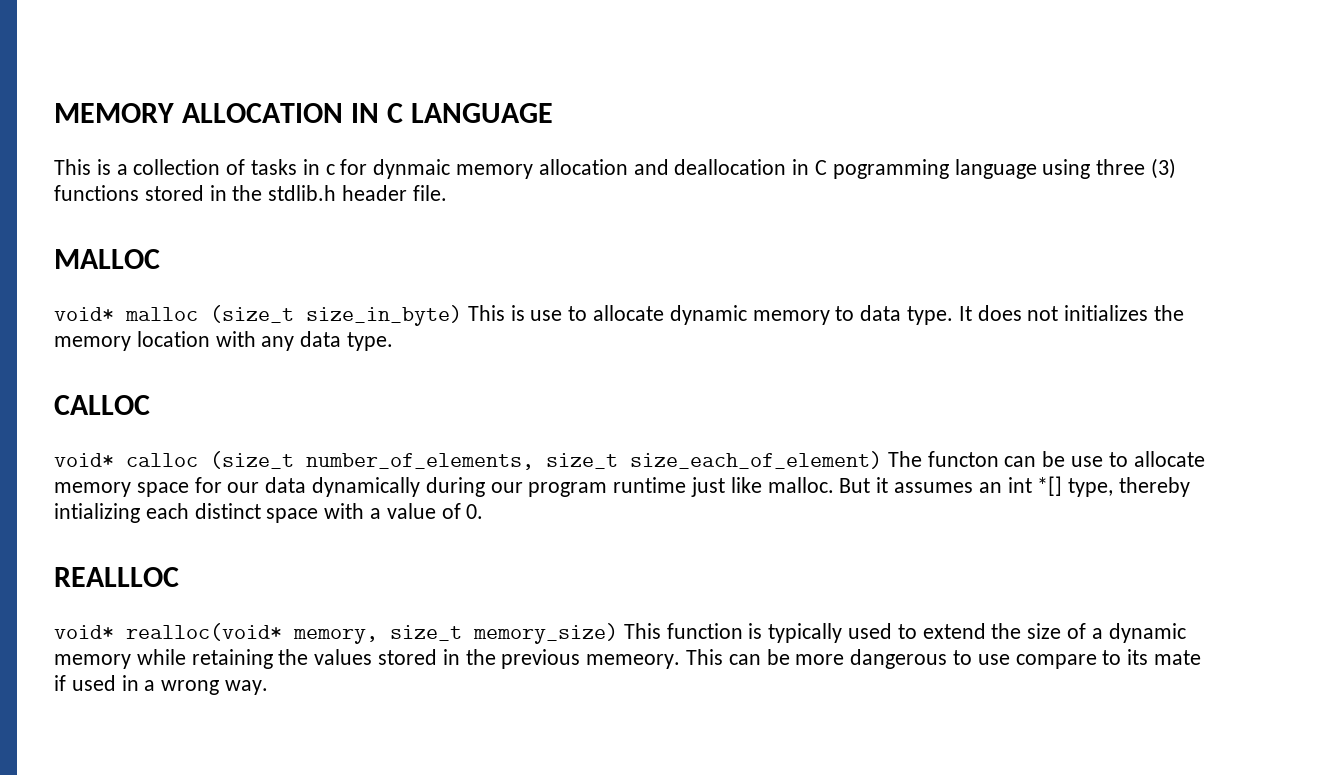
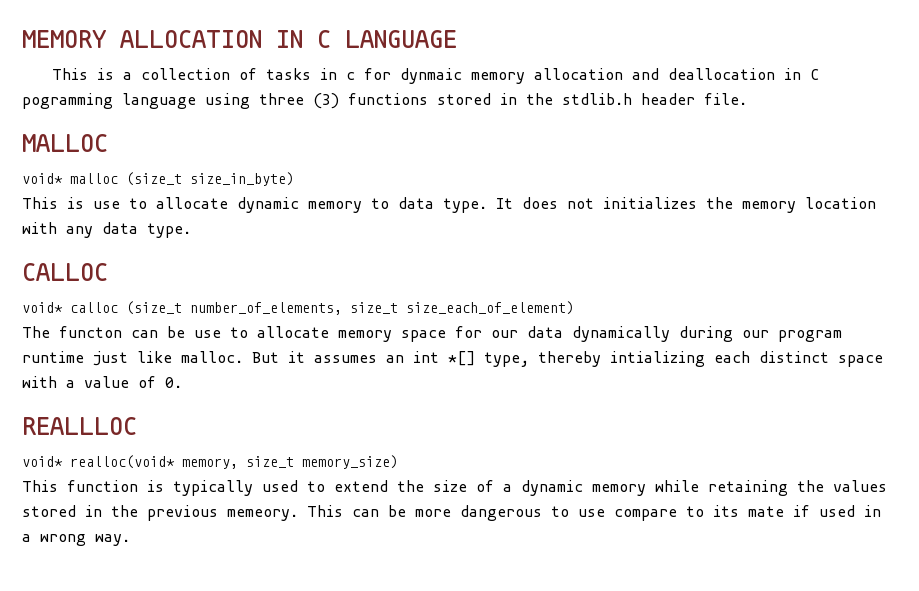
- void* malloc (size_t size_in_byte) This is use to allocate dynamic memory to data type.
+ void* malloc (size_t size_in_byte)
+ This is use to allocate dynamic memory to data type.
- void* calloc (size_t number_of_elements, size_t size_each_of_element) The functon can be use to allocate memory space for our data dynamically during our program runtime just like malloc.
+ void* calloc (size_t number_of_elements, size_t size_each_of_element)
+ The functon can be use to allocate memory space for our data dynamically during our program runtime just like malloc.
- void* realloc(void* memory, size_t memory_size) This function is typically used to extend the size of a dynamic memory while retaining the values stored in the previous memeory.
+ void* realloc(void* memory, size_t memory_size)
+ This function is typically used to extend the size of a dynamic memory while retaining the values stored in the previous memeory.

